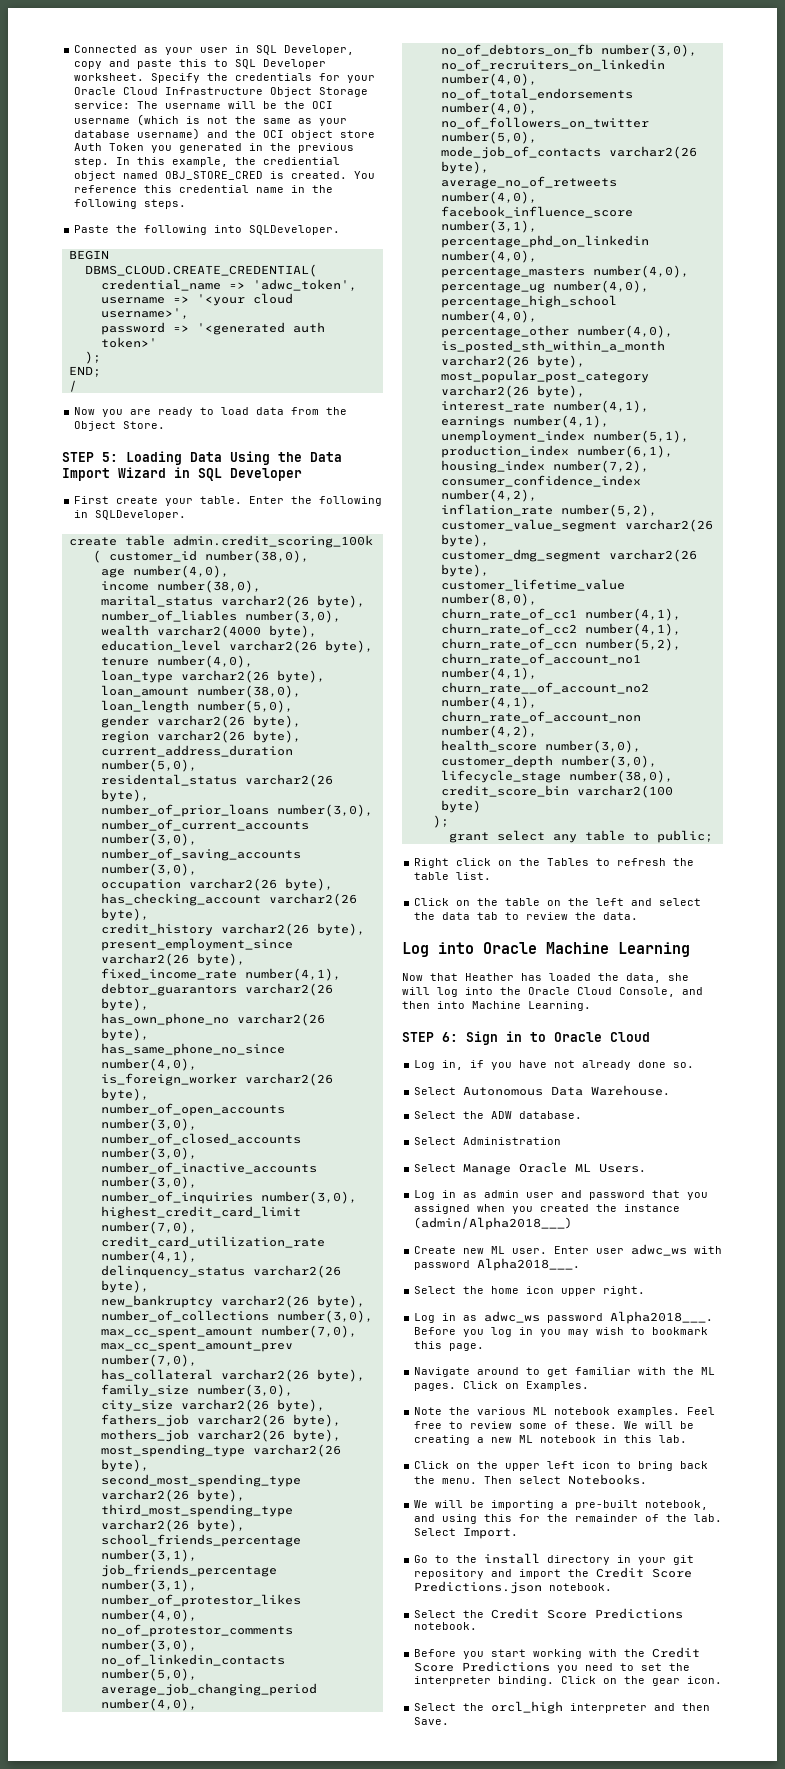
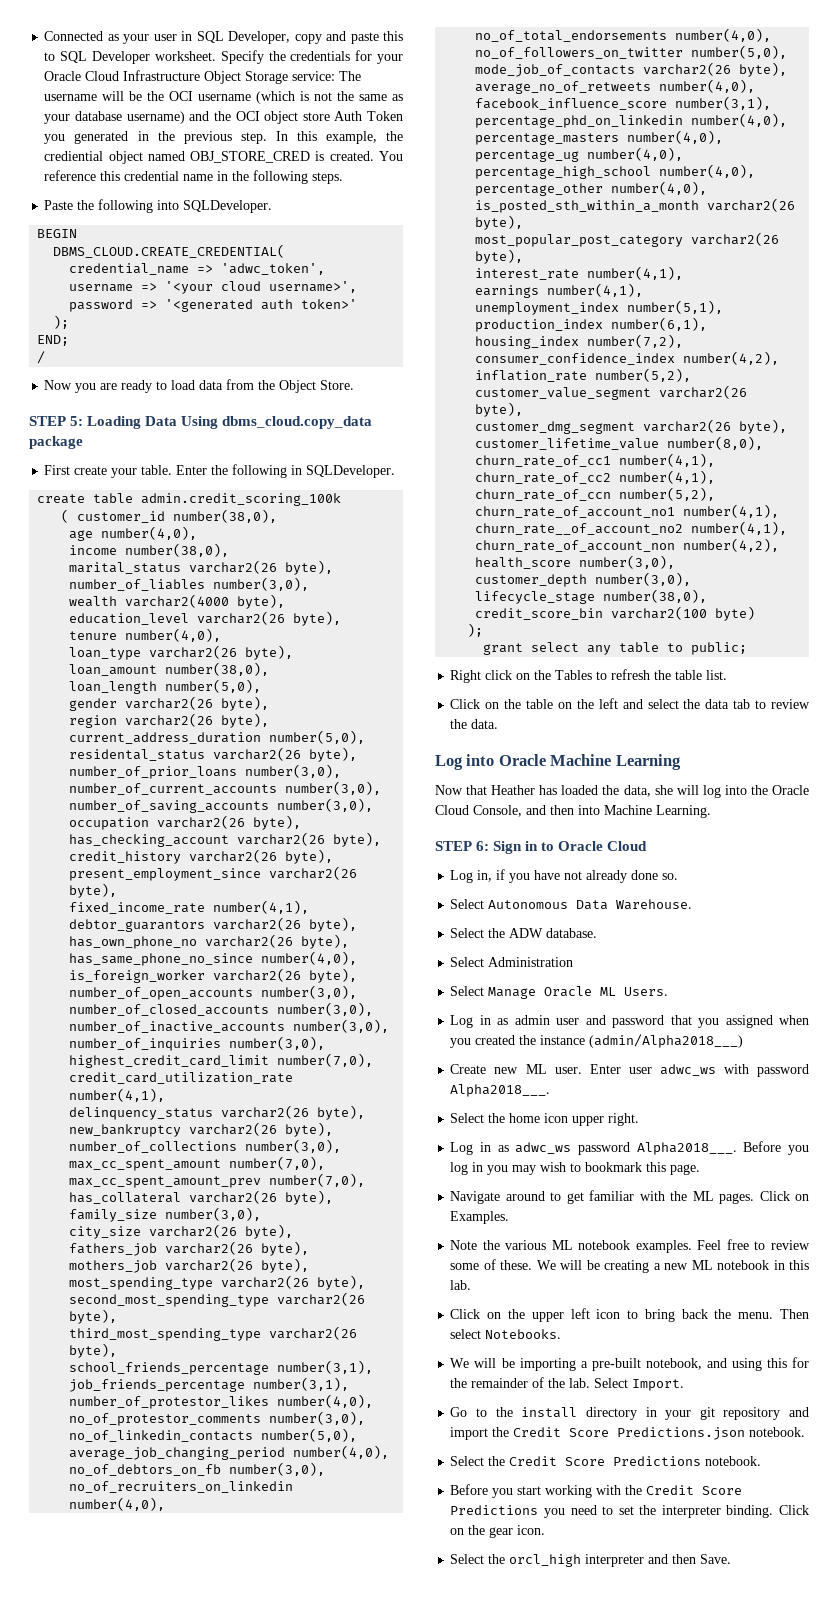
- STEP 5: Loading Data Using the Data Import Wizard in SQL Developer
+ STEP 5: Loading Data Using dbms_cloud.copy_data package

